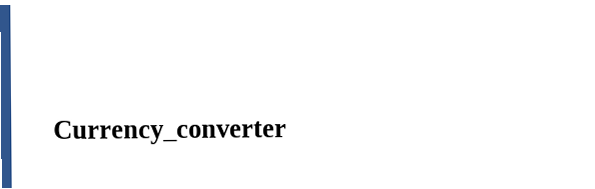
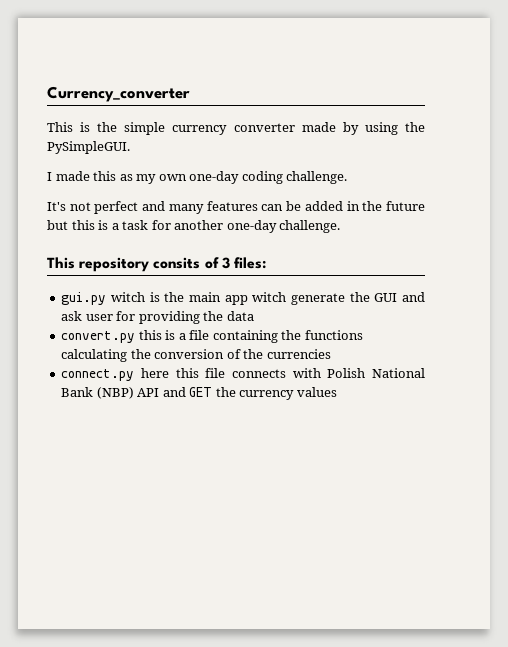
+ This is the simple currency converter made by using the PySimpleGUI.
+ I made this as my own one-day coding challenge.
+ It's not perfect and many features can be added in the future but this is a task for another one-day challenge.
+ This repository consits of 3 files:
+ gui.py witch is the main app witch generate the GUI and ask user for providing the data
+ convert.py this is a file containing the functions calculating the conversion of the currencies
+ connect.py here this file connects with Polish National Bank (NBP) API and GET the currency values

